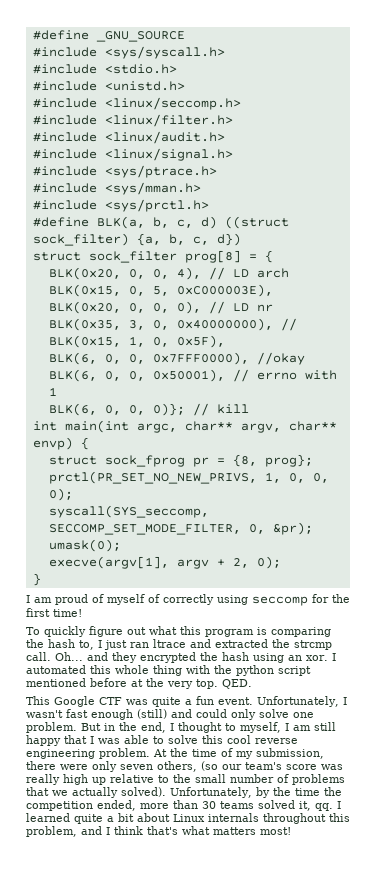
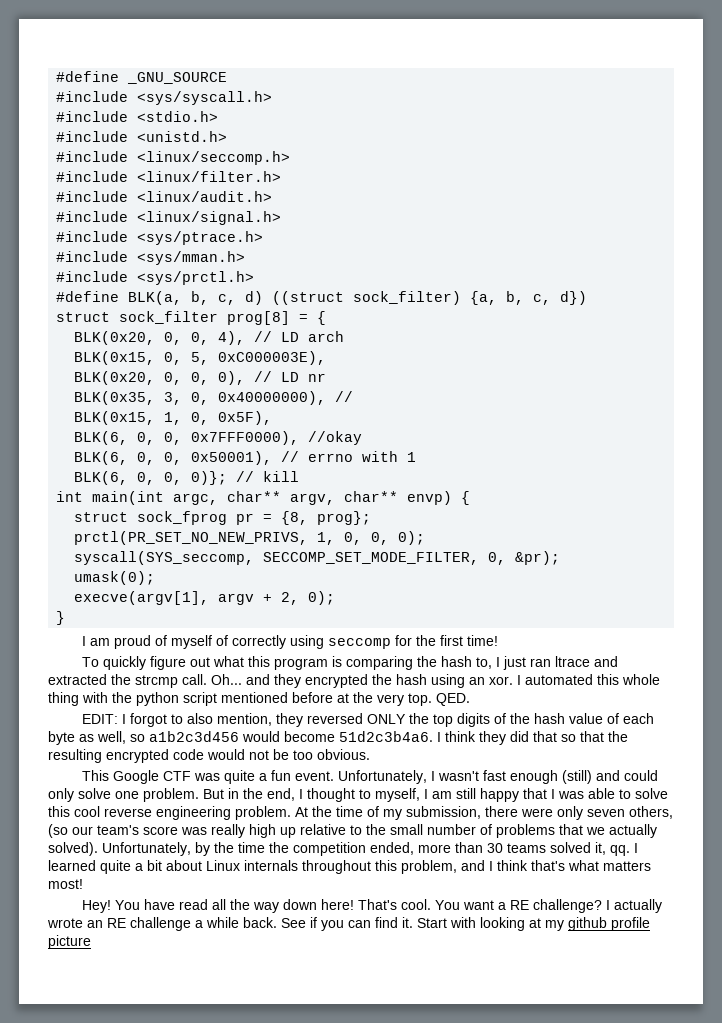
+ EDIT: I forgot to also mention, they reversed ONLY the top digits of the hash value of each byte as well, so a1b2c3d456 would become 51d2c3b4a6. I think they did that so that the resulting encrypted code would not be too obvious.
+ Hey! You have read all the way down here! That's cool. You want a RE challenge? I actually wrote an RE challenge a while back. See if you can find it. Start with looking at my github profile picture

